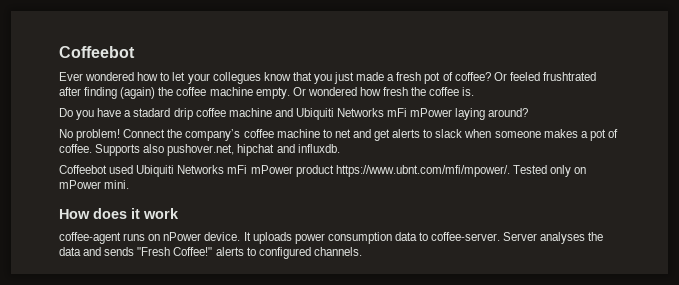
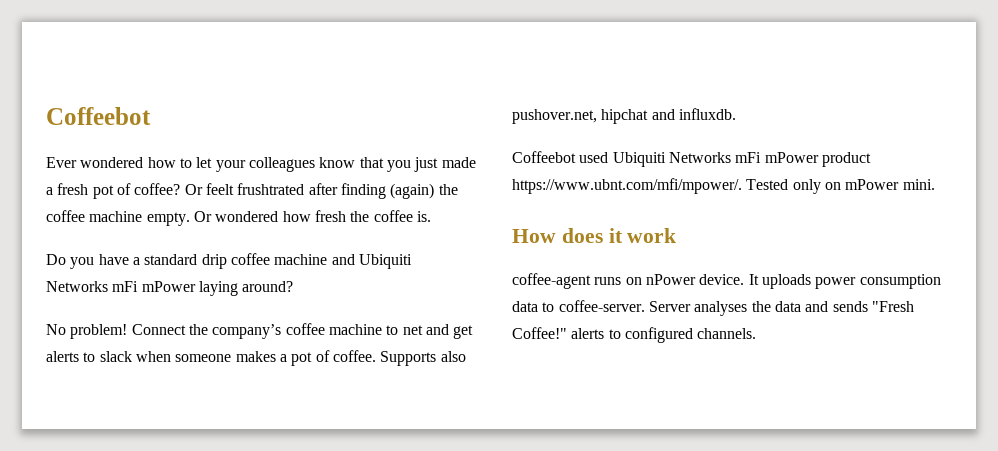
- Ever wondered how to let your collegues know that you just made a fresh pot of coffee?
+ Ever wondered how to let your colleagues know that you just made a fresh pot of coffee?
- Or feeled frushtrated after finding (again) the coffee machine empty.
+ Or feelt frushtrated after finding (again) the coffee machine empty.
- Do you have a stadard drip coffee machine and Ubiquiti Networks mFi mPower laying around?
+ Do you have a standard drip coffee machine and Ubiquiti Networks mFi mPower laying around?

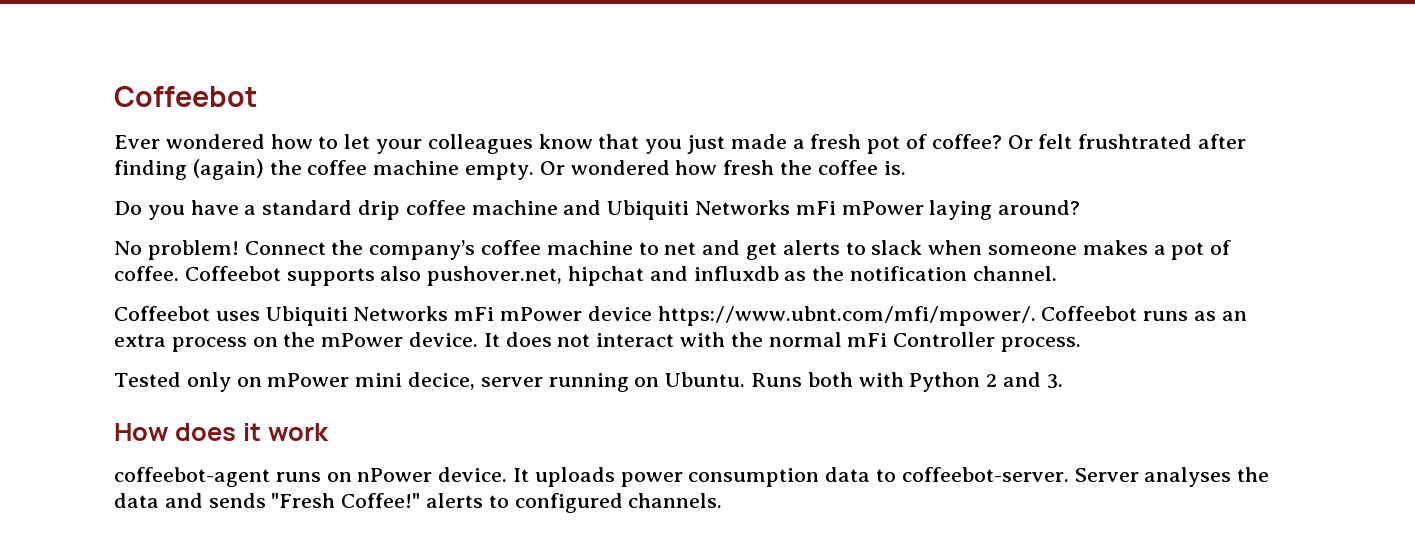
- Or feelt frushtrated after finding (again) the coffee machine empty.
+ Or felt frushtrated after finding (again) the coffee machine empty.
- Supports also pushover.net, hipchat and influxdb.
- Coffeebot used Ubiquiti Networks mFi mPower product https://www.ubnt.com/mfi/mpower/. Tested only on mPower mini.
+ Coffeebot supports also pushover.net, hipchat and influxdb as the notification channel.
+ Coffeebot uses Ubiquiti Networks mFi mPower device https://www.ubnt.com/mfi/mpower/. Coffeebot runs as an extra process on the mPower device. It does not interact with the normal mFi Controller process.
+ Tested only on mPower mini decice, server running on Ubuntu. Runs both with Python 2 and 3.
- coffee-agent runs on nPower device.
+ coffeebot-agent runs on nPower device.
- It uploads power consumption data to coffee-server.
+ It uploads power consumption data to coffeebot-server.

